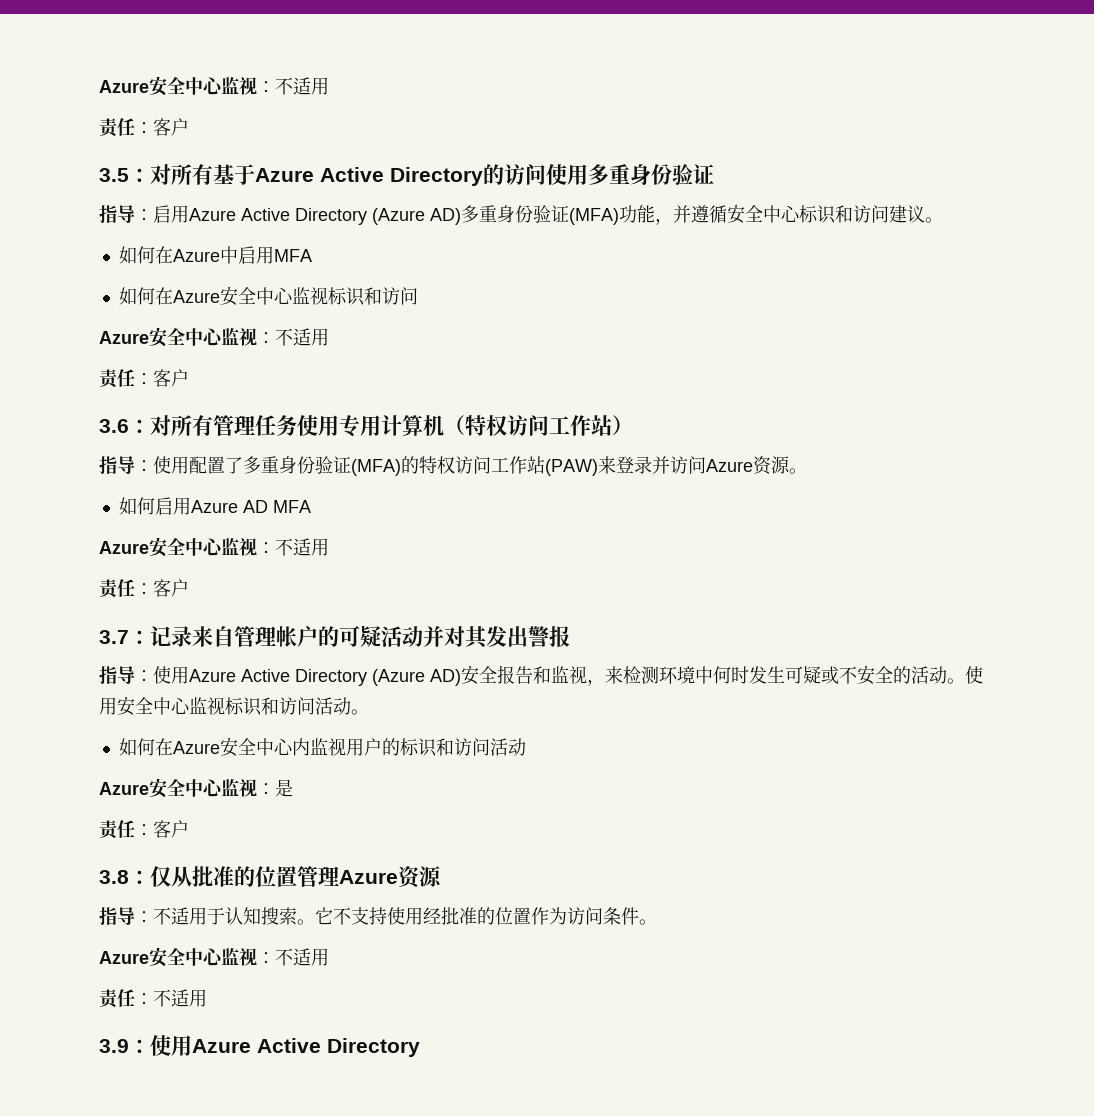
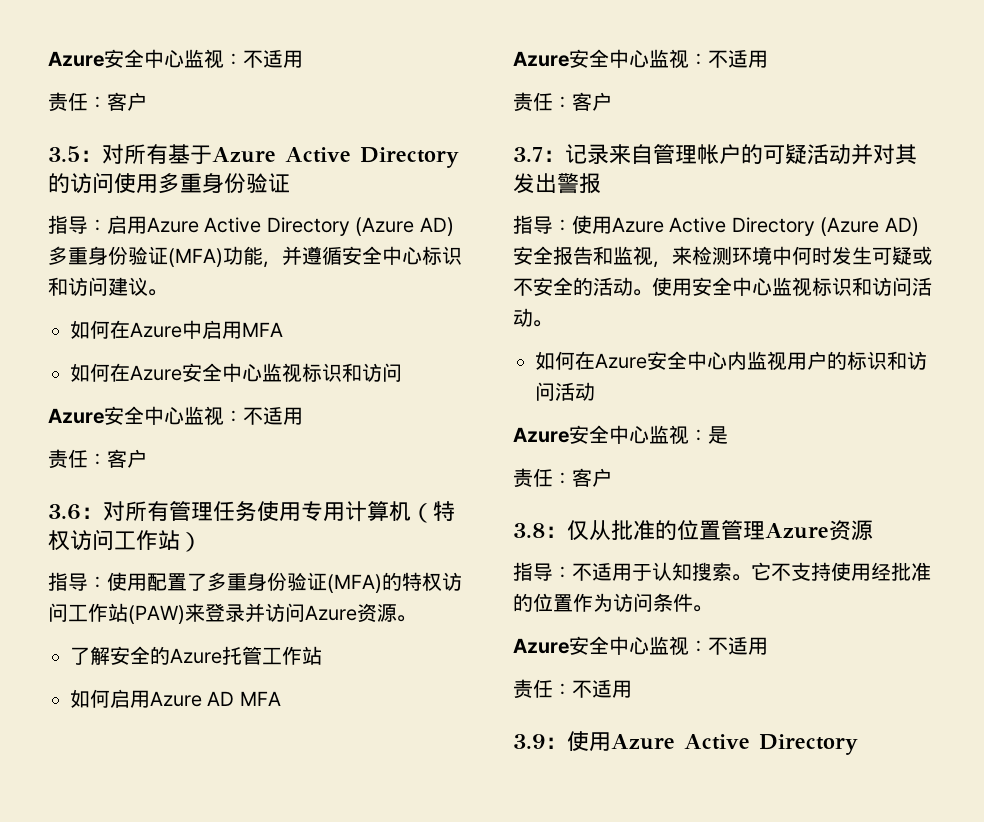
+ 了解安全的Azure托管工作站

